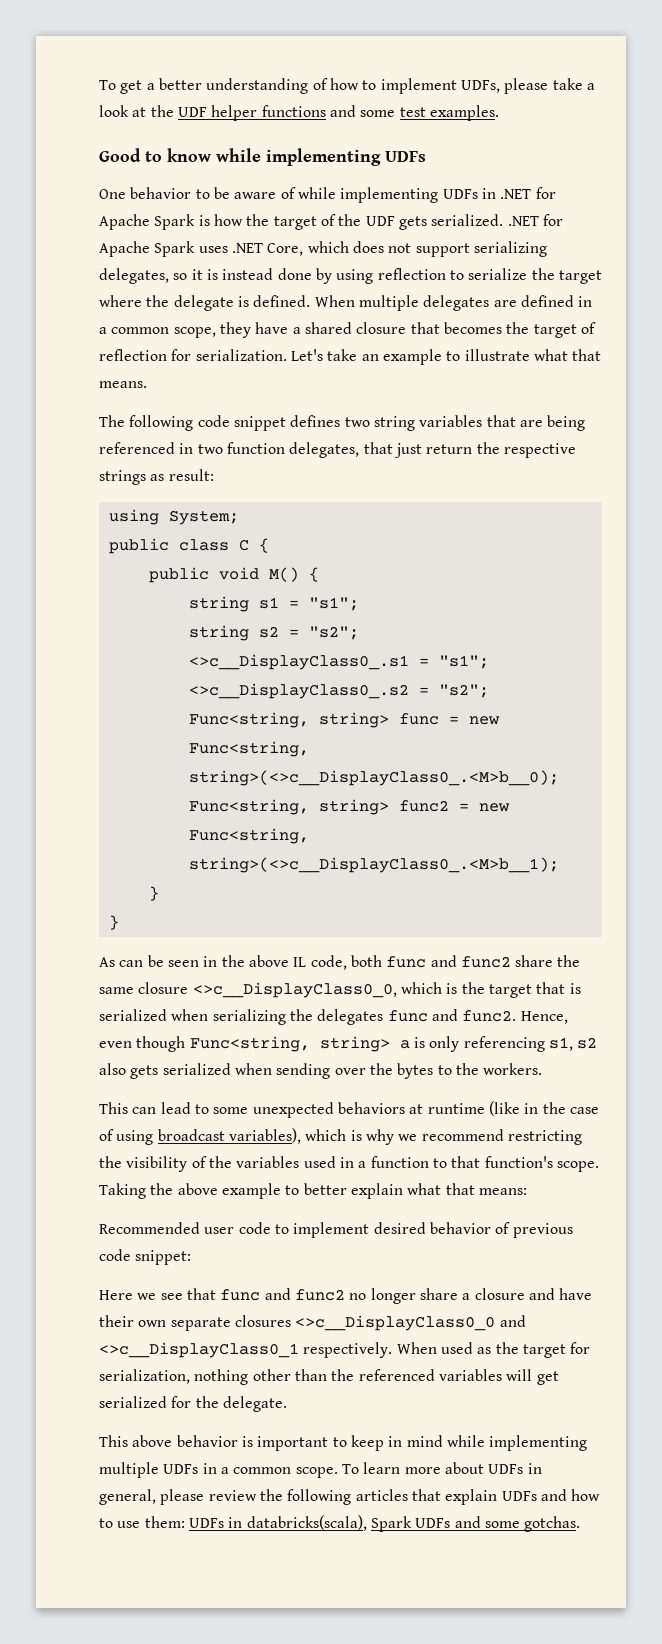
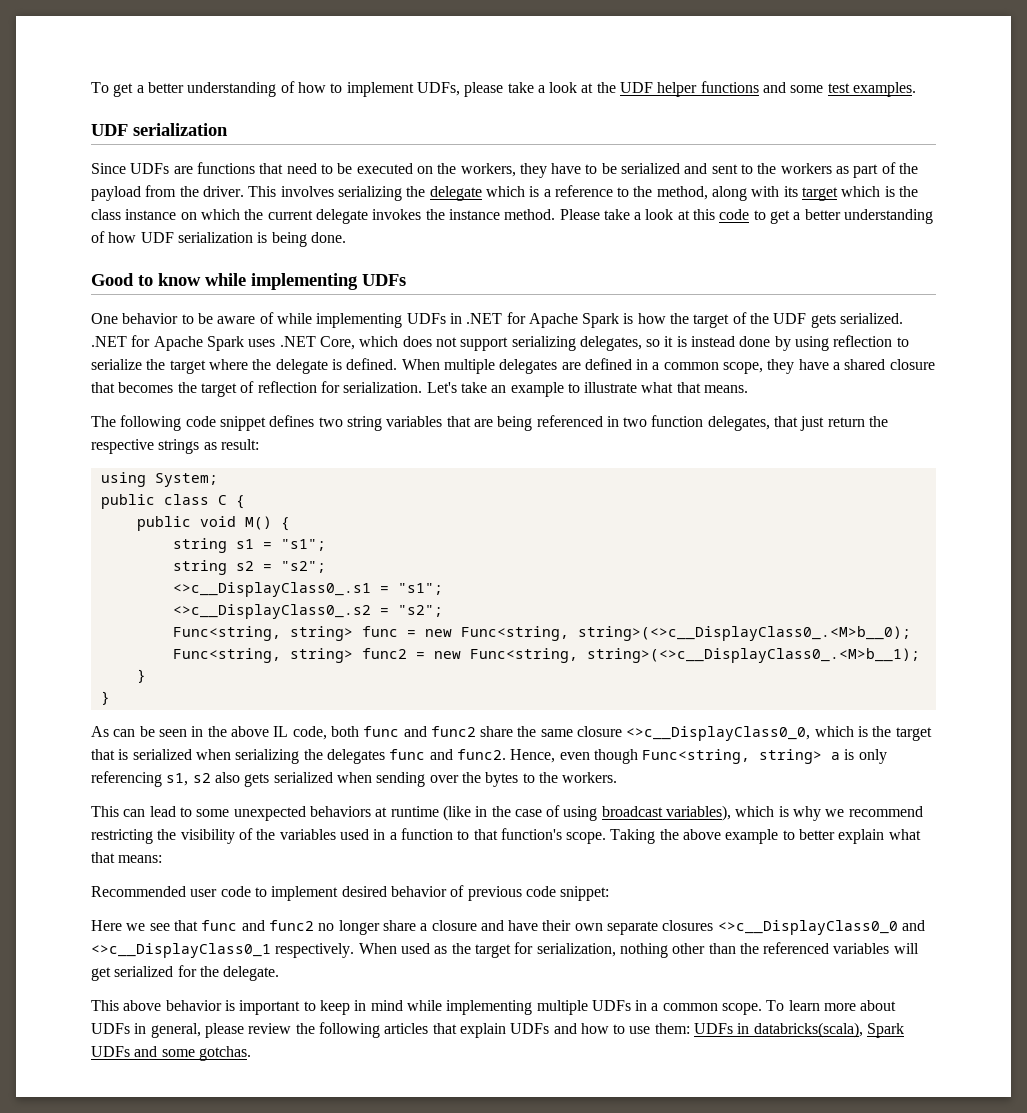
  To get a better understanding of how to implement UDFs, please take a look at the UDF helper functions and some test examples.
+ UDF serialization
+ Since UDFs are functions that need to be executed on the workers, they have to be serialized and sent to the workers as part of the payload from the driver. This involves serializing the delegate which is a reference to the method, along with its target which is the class instance on which the current delegate invokes the instance method. Please take a look at this code to get a better understanding of how UDF serialization is being done.

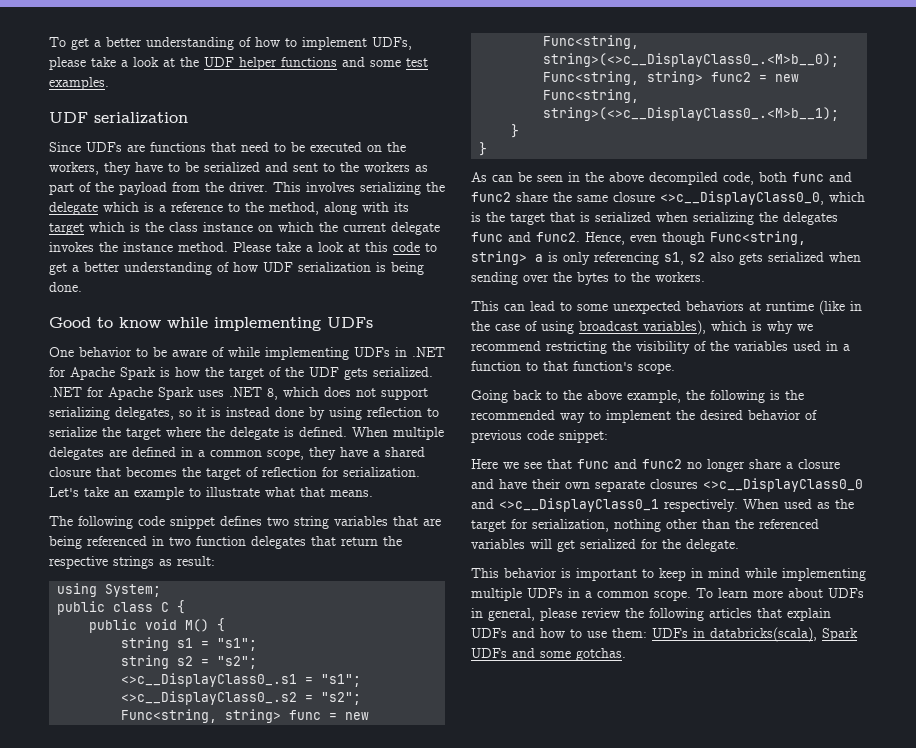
- One behavior to be aware of while implementing UDFs in .NET for Apache Spark is how the target of the UDF gets serialized. .NET for Apache Spark uses .NET Core, which does not support serializing delegates, so it is instead done by using reflection to serialize the target where the delegate is defined.
+ One behavior to be aware of while implementing UDFs in .NET for Apache Spark is how the target of the UDF gets serialized. .NET for Apache Spark uses .NET 8, which does not support serializing delegates, so it is instead done by using reflection to serialize the target where the delegate is defined.
- The following code snippet defines two string variables that are being referenced in two function delegates, that just return the respective strings as result:
+ The following code snippet defines two string variables that are being referenced in two function delegates that return the respective strings as result:
- As can be seen in the above IL code, both func and func2 share the same closure <>c__DisplayClass0_0, which is the target that is serialized when serializing the delegates func and func2.
+ As can be seen in the above decompiled code, both func and func2 share the same closure <>c__DisplayClass0_0, which is the target that is serialized when serializing the delegates func and func2.
- This can lead to some unexpected behaviors at runtime (like in the case of using broadcast variables), which is why we recommend restricting the visibility of the variables used in a function to that function's scope. Taking the above example to better explain what that means:
- Recommended user code to implement desired behavior of previous code snippet:
+ This can lead to some unexpected behaviors at runtime (like in the case of using broadcast variables), which is why we recommend restricting the visibility of the variables used in a function to that function's scope.
+ Going back to the above example, the following is the recommended way to implement the desired behavior of previous code snippet:
- This above behavior is important to keep in mind while implementing multiple UDFs in a common scope.
+ This behavior is important to keep in mind while implementing multiple UDFs in a common scope.

